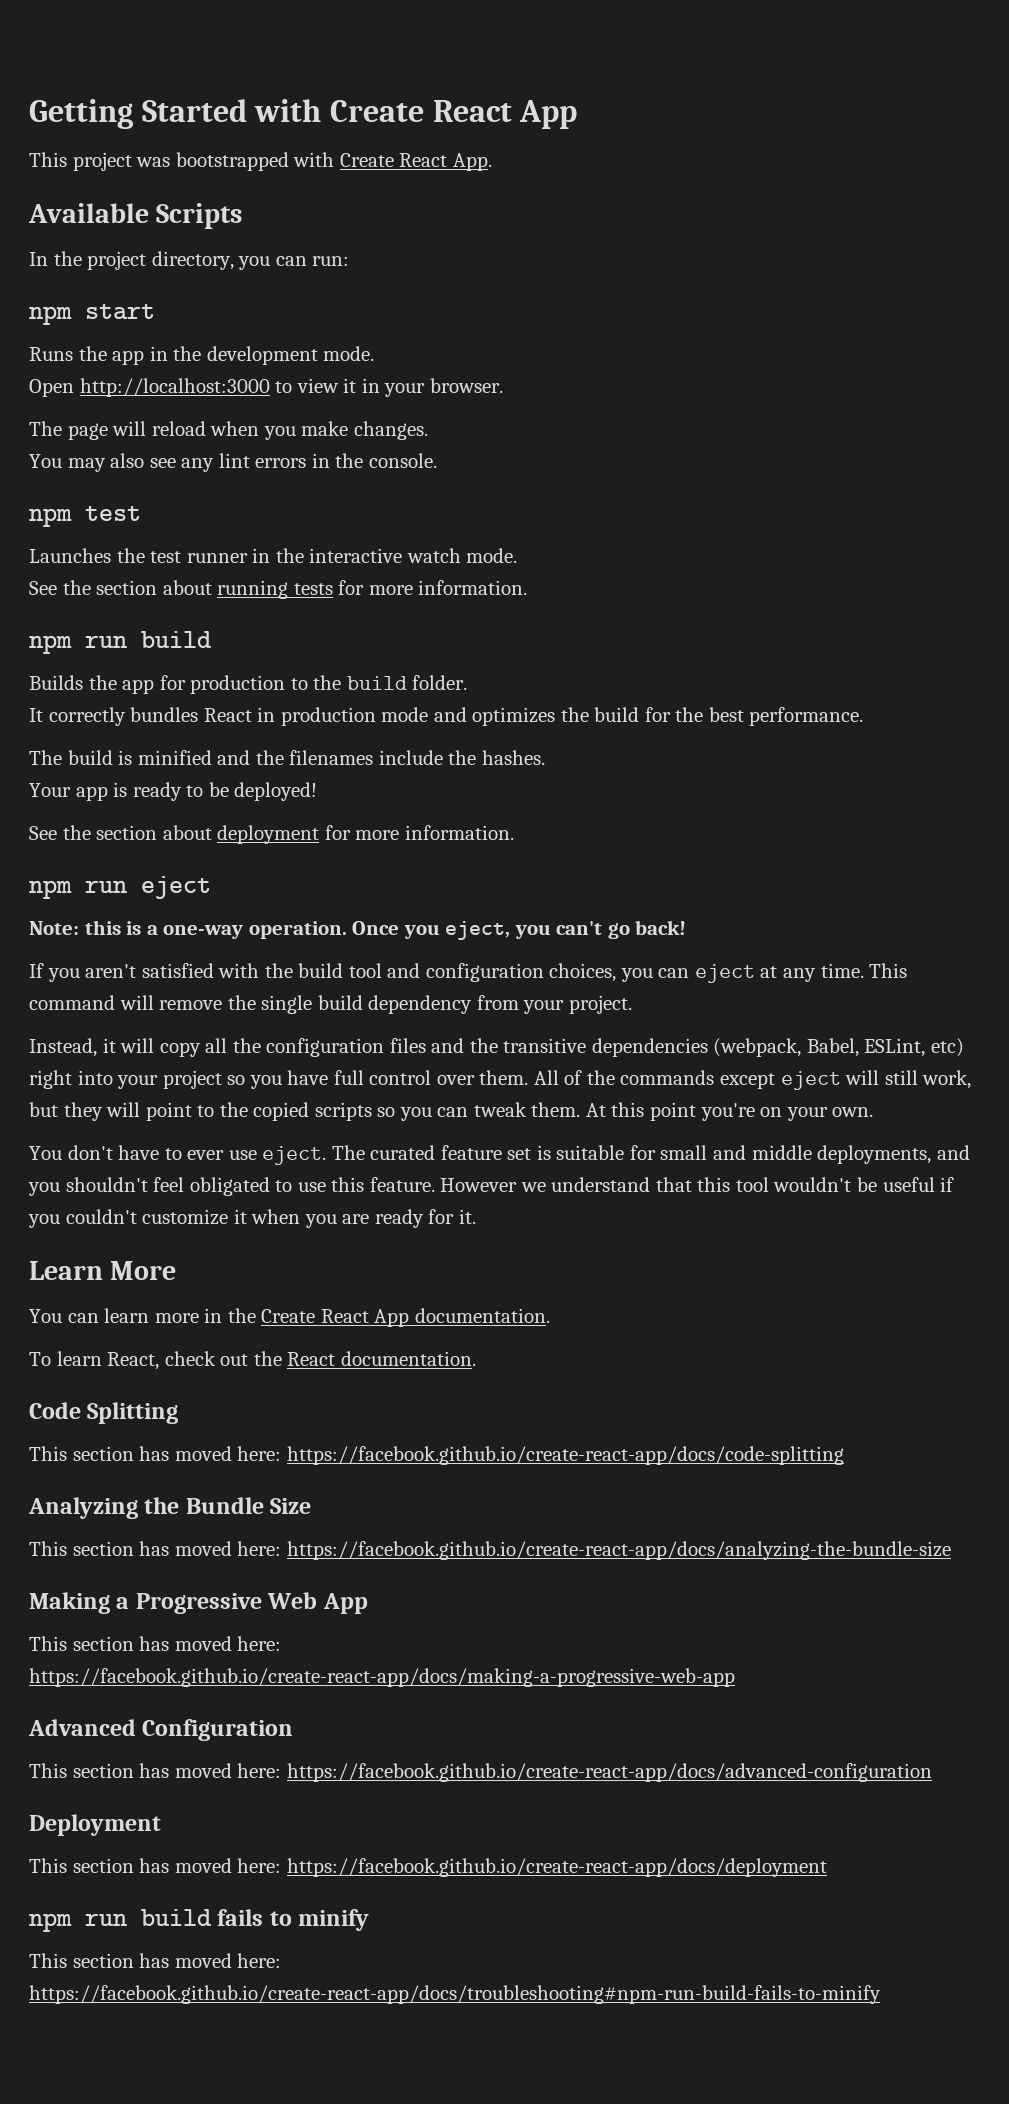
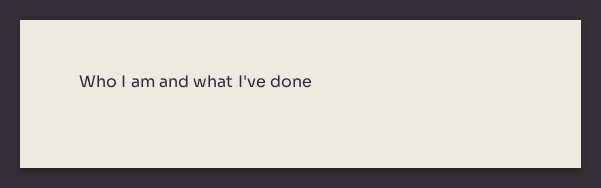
- Getting Started with Create React App
- This project was bootstrapped with Create React App.
- Available Scripts
- In the project directory, you can run:
- npm start
- Runs the app in the development mode.
- Open http://localhost:3000 to view it in your browser.
- The page will reload when you make changes.
- You may also see any lint errors in the console.
- npm test
- Launches the test runner in the interactive watch mode.
- See the section about running tests for more information.
- npm run build
- Builds the app for production to the build folder.
- It correctly bundles React in production mode and optimizes the build for the best performance.
- The build is minified and the filenames include the hashes.
- Your app is ready to be deployed!
- See the section about deployment for more information.
- npm run eject
- Note: this is a one-way operation. Once you eject, you can't go back!
- If you aren't satisfied with the build tool and configuration choices, you can eject at any time. This command will remove the single build dependency from your project.
- Instead, it will copy all the configuration files and the transitive dependencies (webpack, Babel, ESLint, etc) right into your project so you have full control over them. All of the commands except eject will still work, but they will point to the copied scripts so you can tweak them. At this point you're on your own.
- You don't have to ever use eject. The curated feature set is suitable for small and middle deployments, and you shouldn't feel obligated to use this feature. However we understand that this tool wouldn't be useful if you couldn't customize it when you are ready for it.
- Learn More
- You can learn more in the Create React App documentation.
- To learn React, check out the React documentation.
- Code Splitting
- This section has moved here: https://facebook.github.io/create-react-app/docs/code-splitting
- Analyzing the Bundle Size
- This section has moved here: https://facebook.github.io/create-react-app/docs/analyzing-the-bundle-size
- Making a Progressive Web App
- This section has moved here: https://facebook.github.io/create-react-app/docs/making-a-progressive-web-app
- Advanced Configuration
- This section has moved here: https://facebook.github.io/create-react-app/docs/advanced-configuration
- Deployment
- This section has moved here: https://facebook.github.io/create-react-app/docs/deployment
- npm run build fails to minify
- This section has moved here: https://facebook.github.io/create-react-app/docs/troubleshooting#npm-run-build-fails-to-minify
+ Who I am and what I've done

